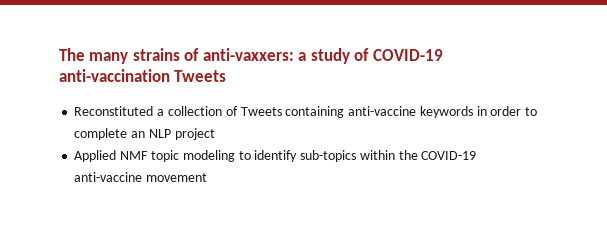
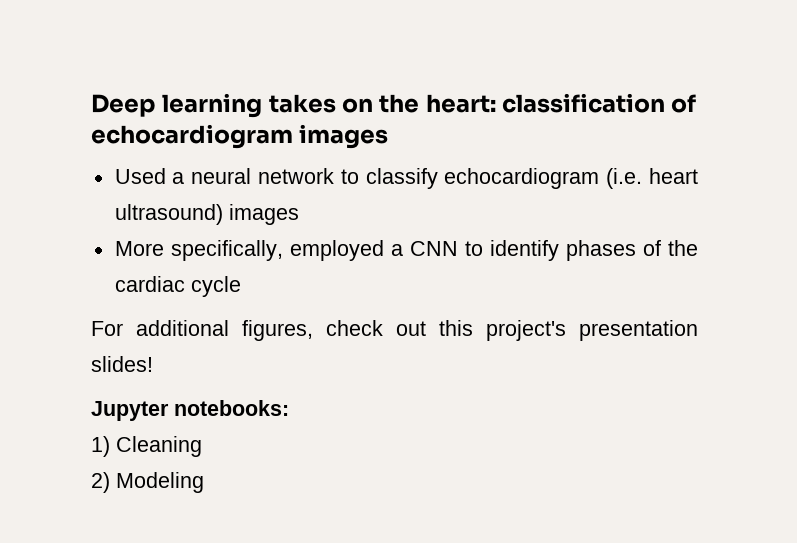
- The many strains of anti-vaxxers: a study of COVID-19 anti-vaccination Tweets
- Reconstituted a collection of Tweets containing anti-vaccine keywords in order to complete an NLP project
- Applied NMF topic modeling to identify sub-topics within the COVID-19 anti-vaccine movement
+ Deep learning takes on the heart: classification of echocardiogram images
+ Used a neural network to classify echocardiogram (i.e. heart ultrasound) images
+ More specifically, employed a CNN to identify phases of the cardiac cycle
+ For additional figures, check out this project's presentation slides!
+ Jupyter notebooks:
+ 1) Cleaning
+ 2) Modeling

